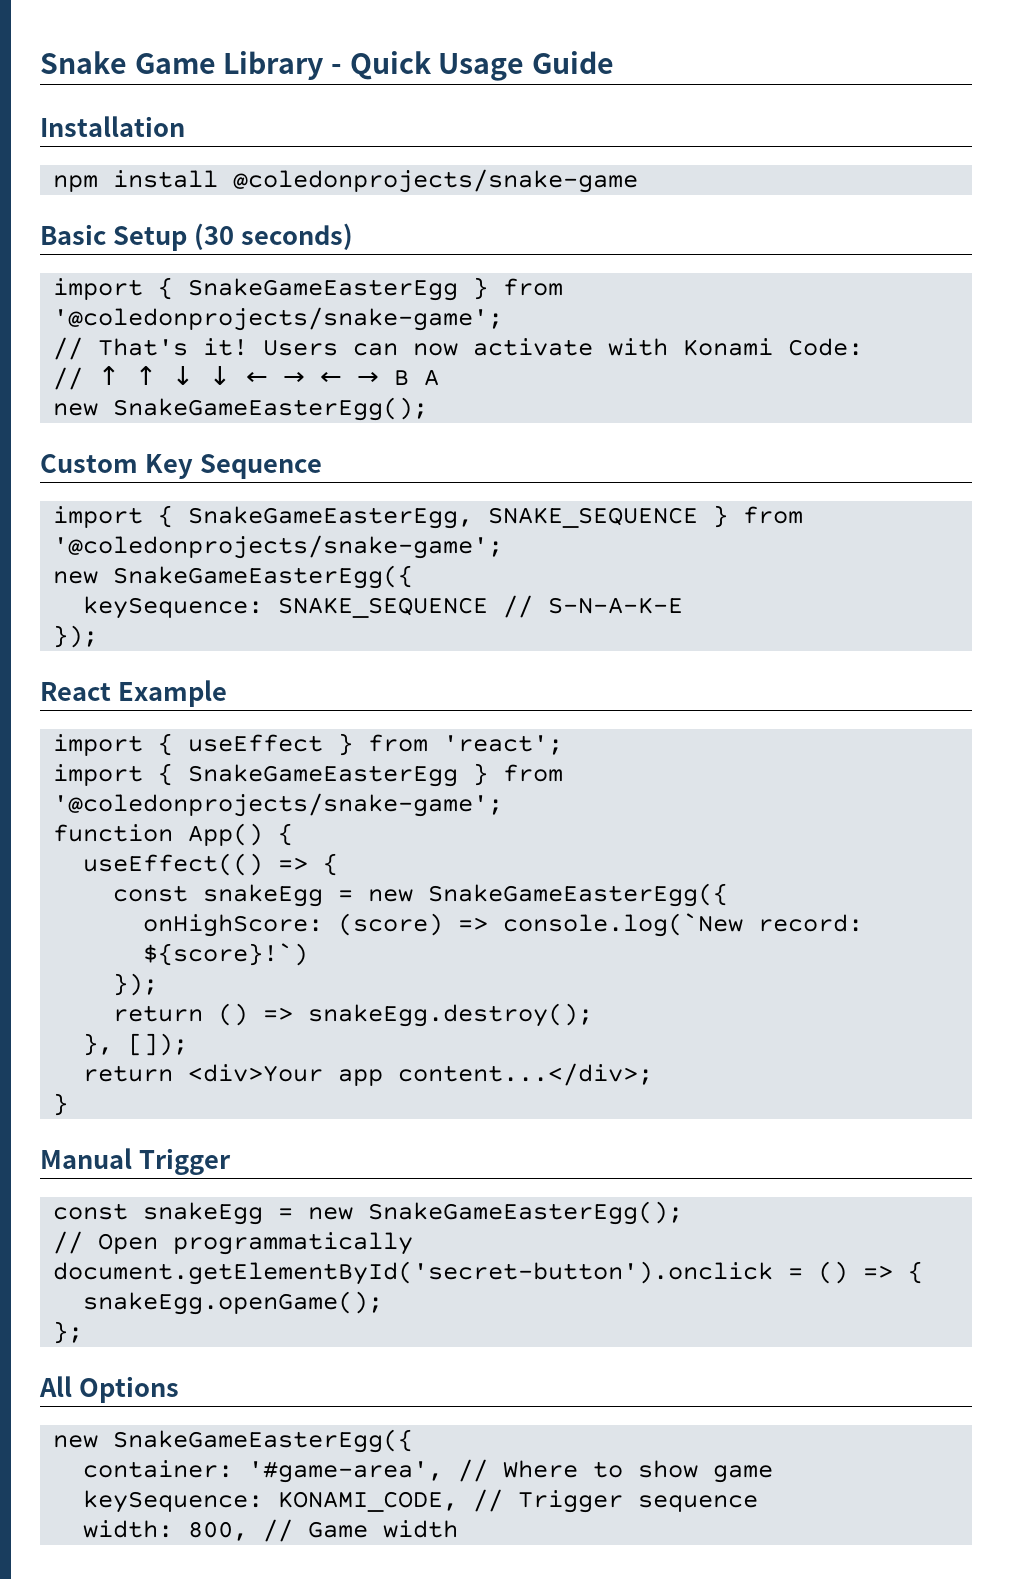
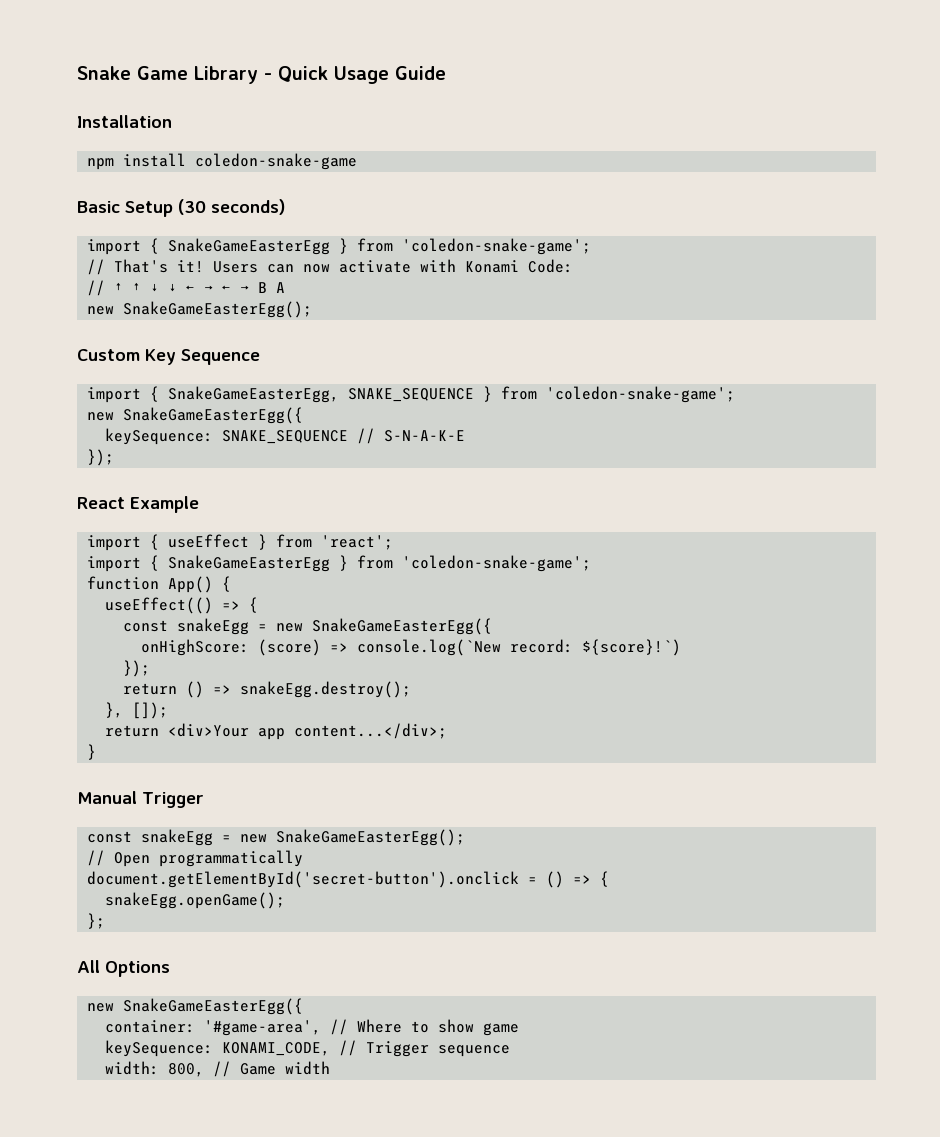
- npm install @coledonprojects/snake-game
+ npm install coledon-snake-game
  Basic Setup (30 seconds)
- import { SnakeGameEasterEgg } from '@coledonprojects/snake-game';
+ import { SnakeGameEasterEgg } from 'coledon-snake-game';
- import { SnakeGameEasterEgg, SNAKE_SEQUENCE } from '@coledonprojects/snake-game';
+ import { SnakeGameEasterEgg, SNAKE_SEQUENCE } from 'coledon-snake-game';
  import { useEffect } from 'react';
- import { SnakeGameEasterEgg } from '@coledonprojects/snake-game';
+ import { SnakeGameEasterEgg } from 'coledon-snake-game';

